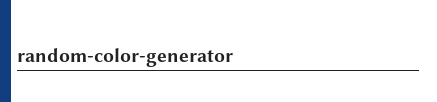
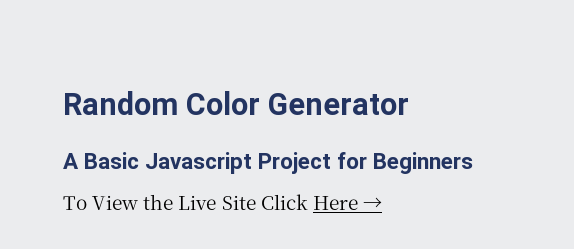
- random-color-generator
+ Random Color Generator
+ A Basic Javascript Project for Beginners
+ To View the Live Site Click Here →

